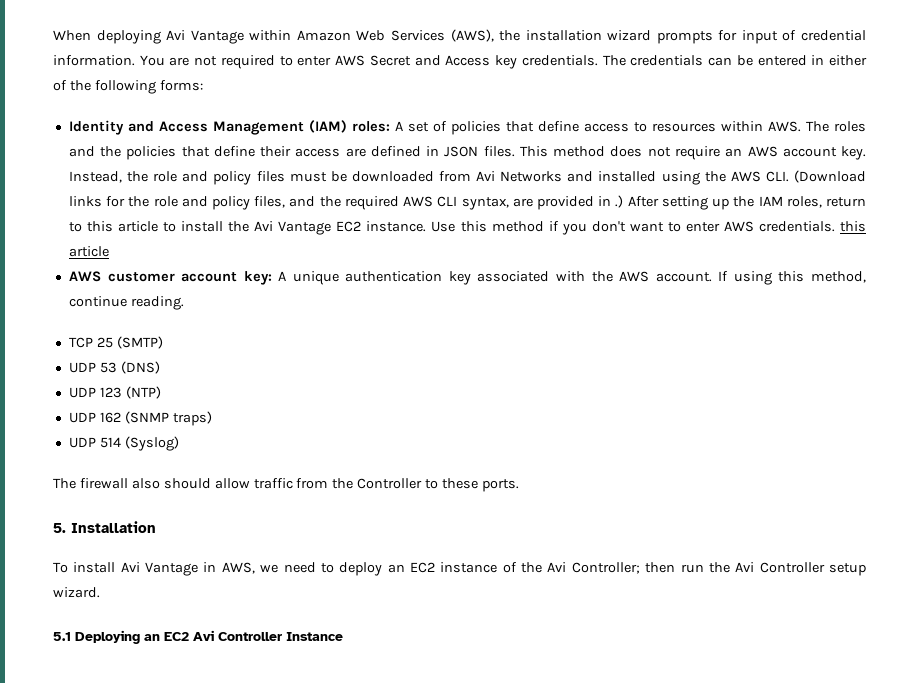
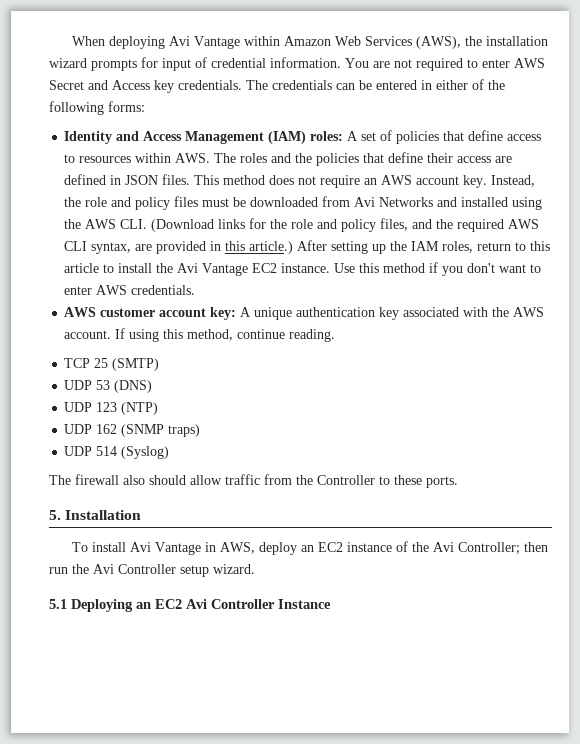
- Instead, the role and policy files must be downloaded from Avi Networks and installed using the AWS CLI. (Download links for the role and policy files, and the required AWS CLI syntax, are provided in .)
+ Instead, the role and policy files must be downloaded from Avi Networks and installed using the AWS CLI. (Download links for the role and policy files, and the required AWS CLI syntax, are provided in this article.)
- Use this method if you don't want to enter AWS credentials. this article
+ Use this method if you don't want to enter AWS credentials.
- To install Avi Vantage in AWS, we need to deploy an EC2 instance of the Avi Controller; then run the Avi Controller setup wizard.
+ To install Avi Vantage in AWS, deploy an EC2 instance of the Avi Controller; then run the Avi Controller setup wizard.

